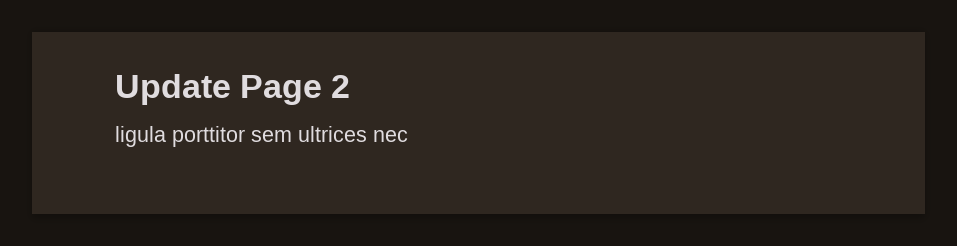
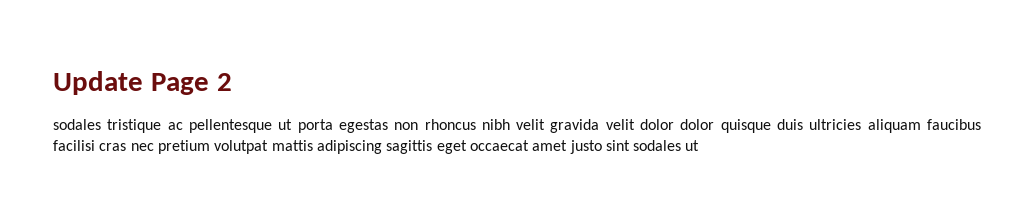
- ligula porttitor sem ultrices nec
+ sodales tristique ac pellentesque ut porta egestas non rhoncus nibh velit gravida velit dolor dolor quisque duis ultricies aliquam faucibus facilisi cras nec pretium volutpat mattis adipiscing sagittis eget occaecat amet justo sint sodales ut

